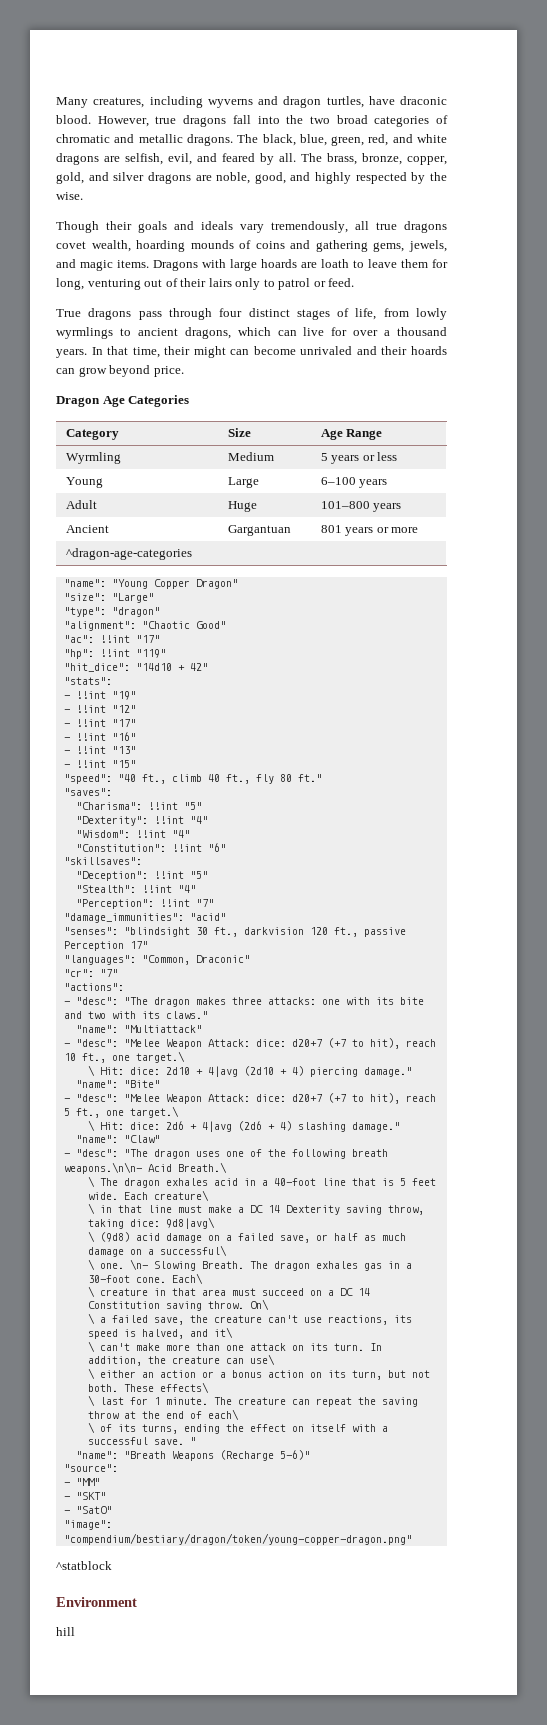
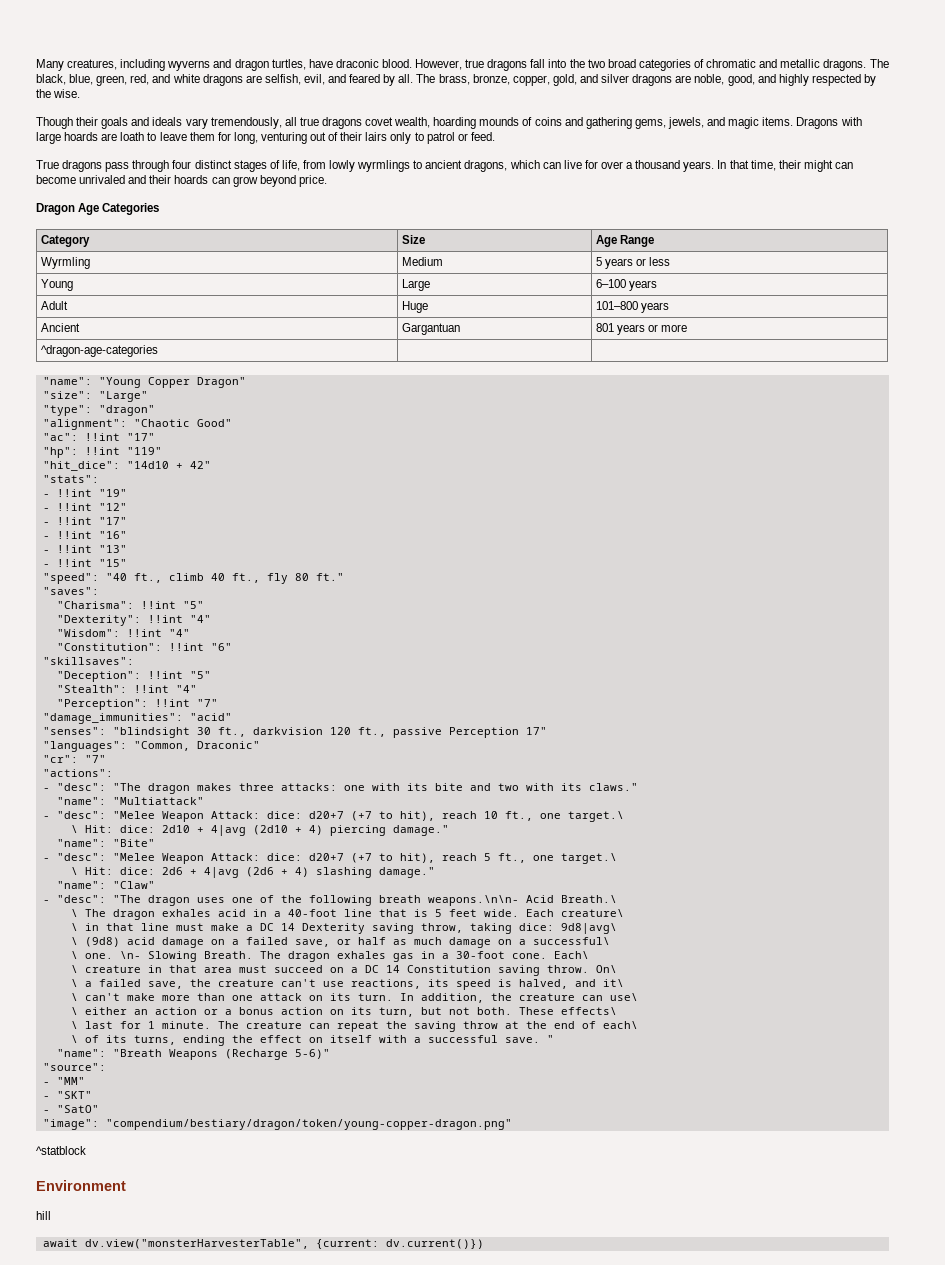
+ await dv.view("monsterHarvesterTable", {current: dv.current()})

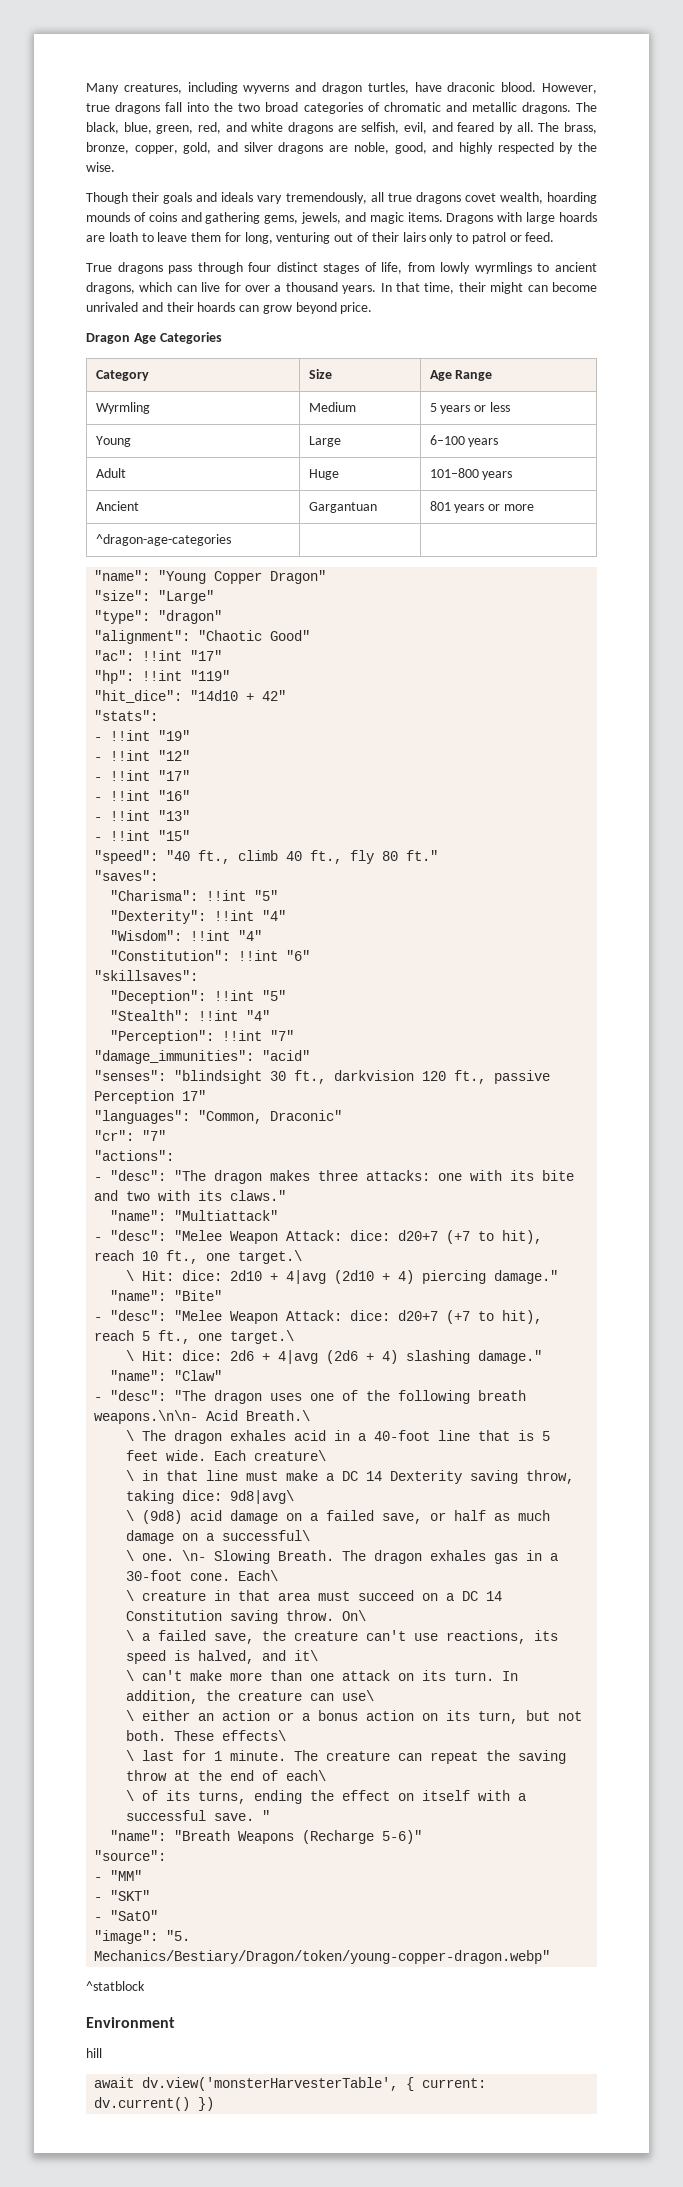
- "image": "compendium/bestiary/dragon/token/young-copper-dragon.png"
+ "image": "5. Mechanics/Bestiary/Dragon/token/young-copper-dragon.webp"
- await dv.view("monsterHarvesterTable", {current: dv.current()})
+ await dv.view('monsterHarvesterTable', { current: dv.current() })

